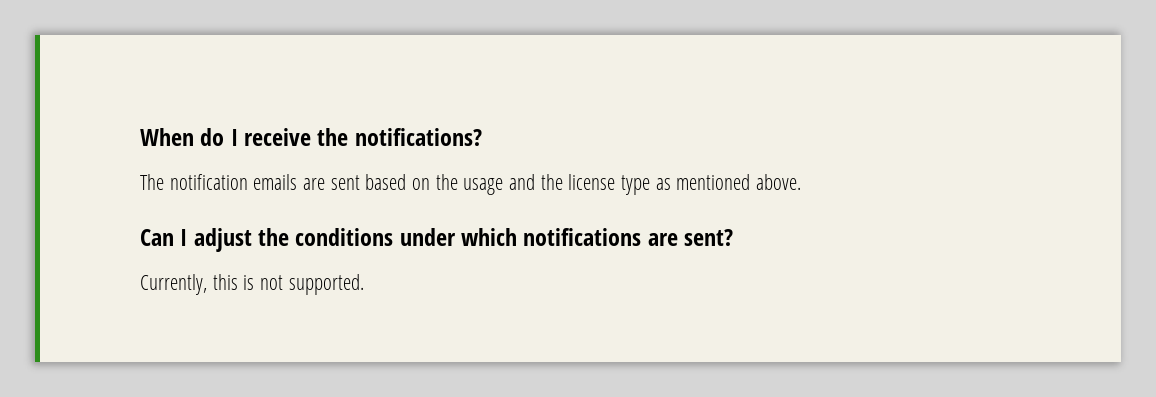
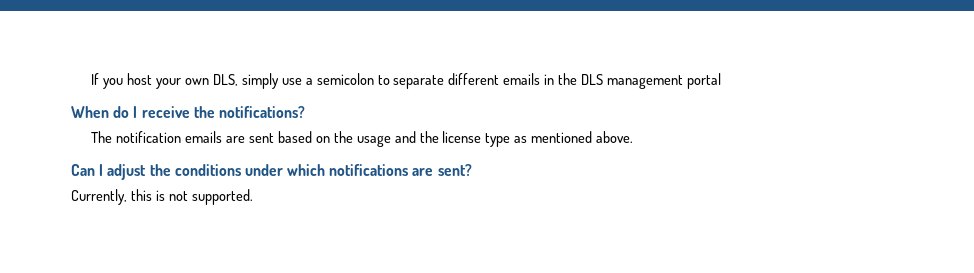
+ If you host your own DLS, simply use a semicolon to separate different emails in the DLS management portal

